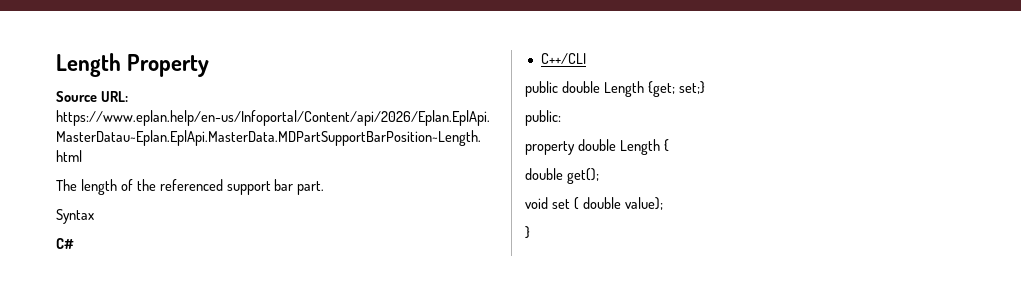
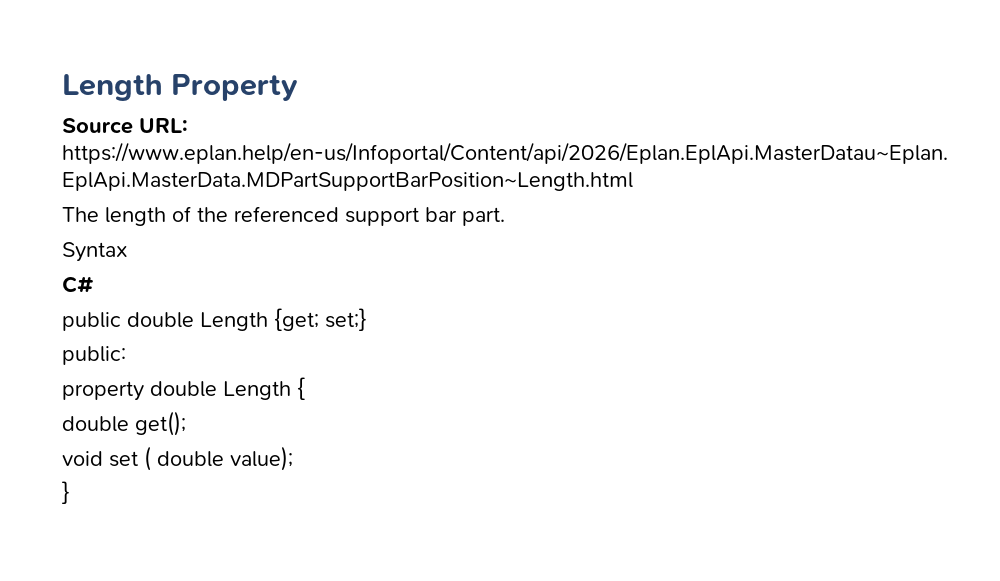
- C++/CLI

